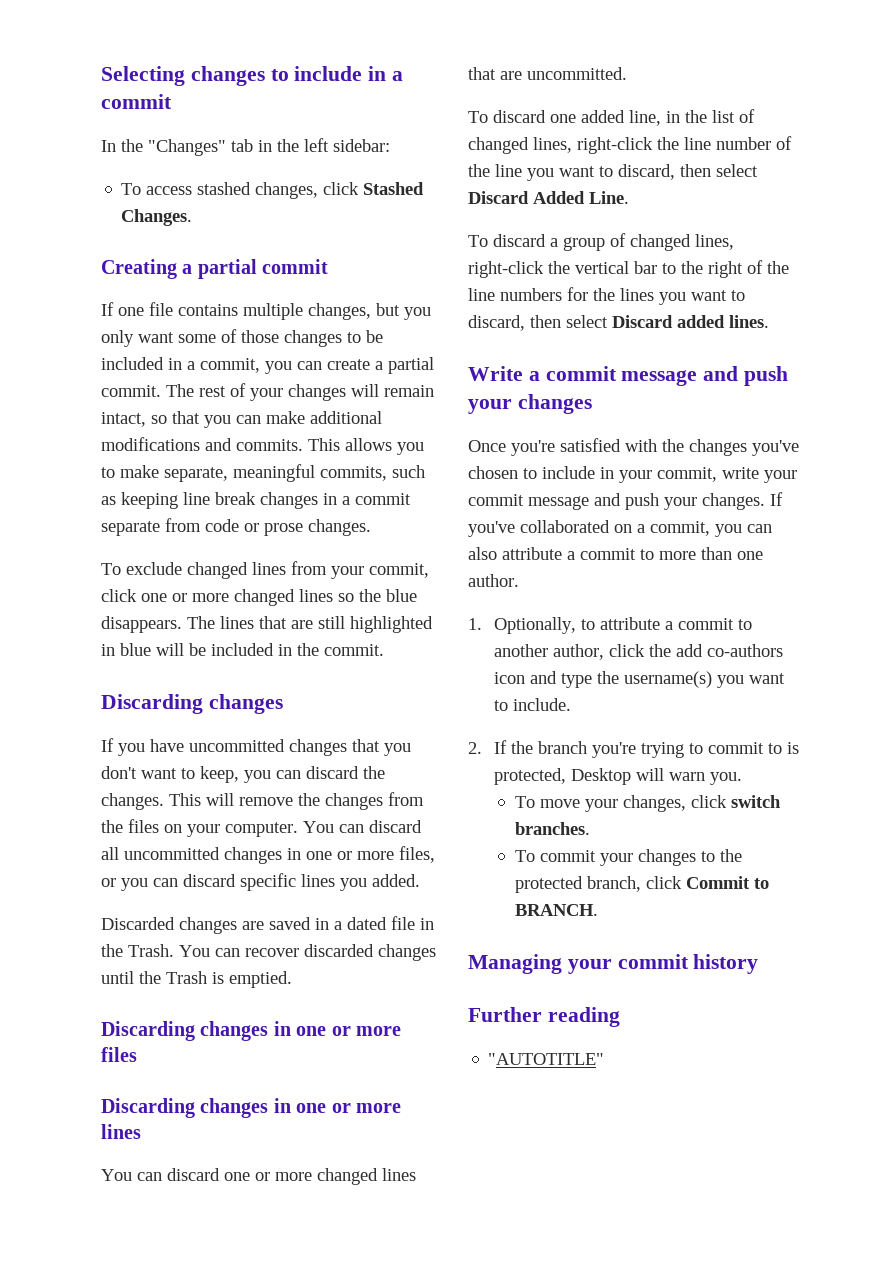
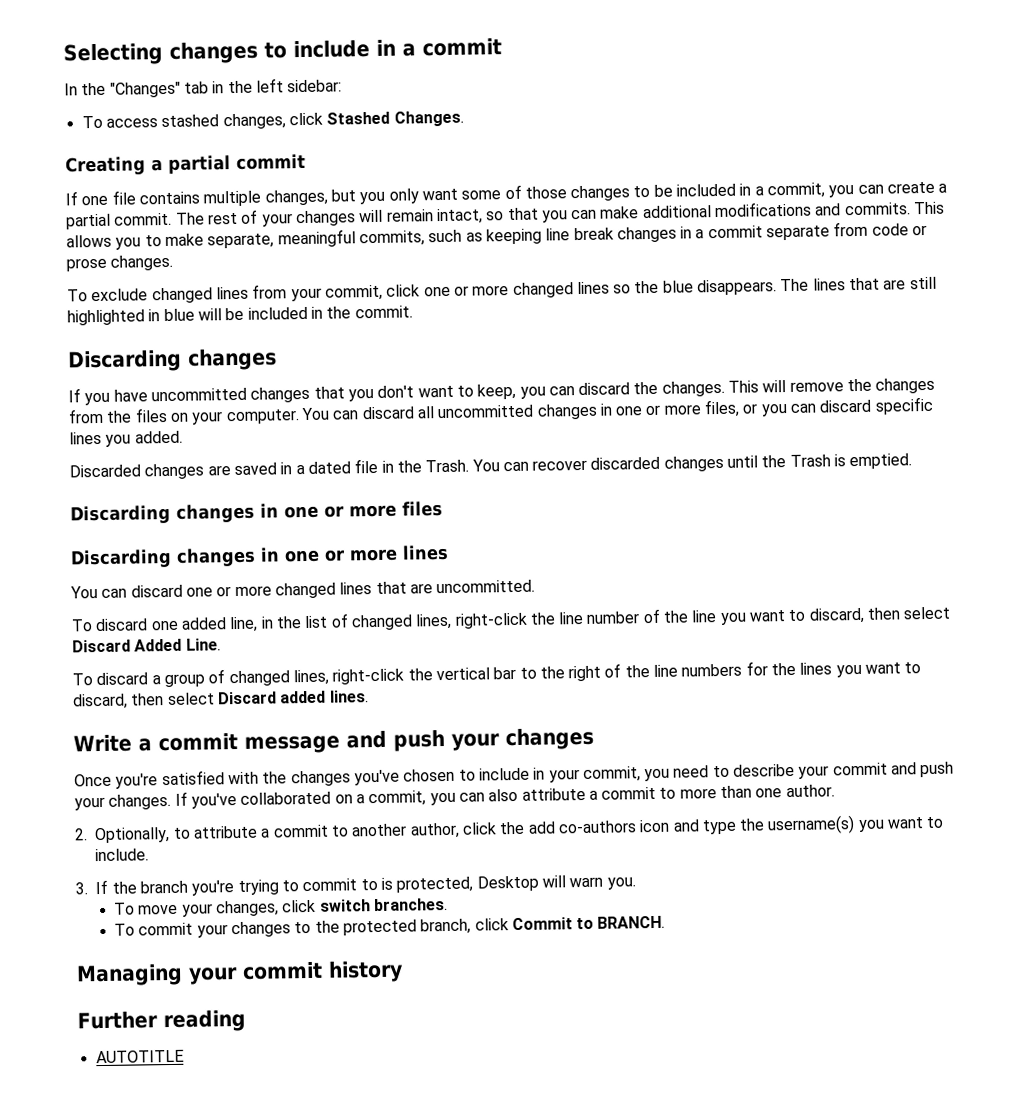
- Once you're satisfied with the changes you've chosen to include in your commit, write your commit message and push your changes.
+ Once you're satisfied with the changes you've chosen to include in your commit, you need to describe your commit and push your changes.
- 1. Optionally, to attribute a commit to another author, click the add co-authors icon and type the username(s) you want to include.
+ 2. Optionally, to attribute a commit to another author, click the add co-authors icon and type the username(s) you want to include.
- 2. If the branch you're trying to commit to is protected, Desktop will warn you.
+ 3. If the branch you're trying to commit to is protected, Desktop will warn you.
- "AUTOTITLE"
+ AUTOTITLE

